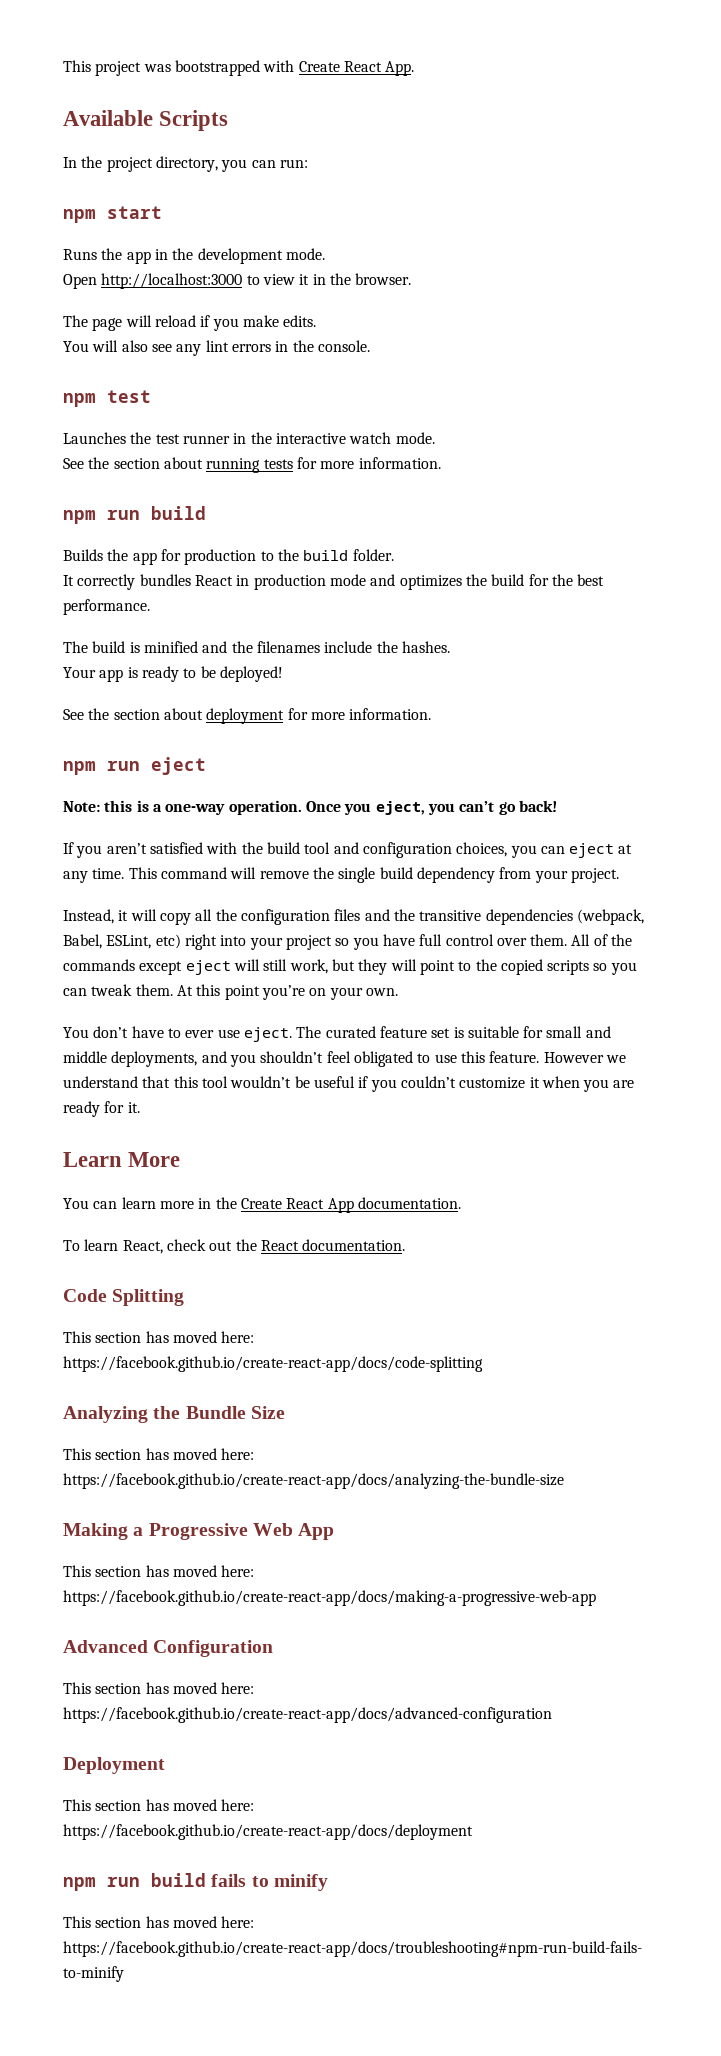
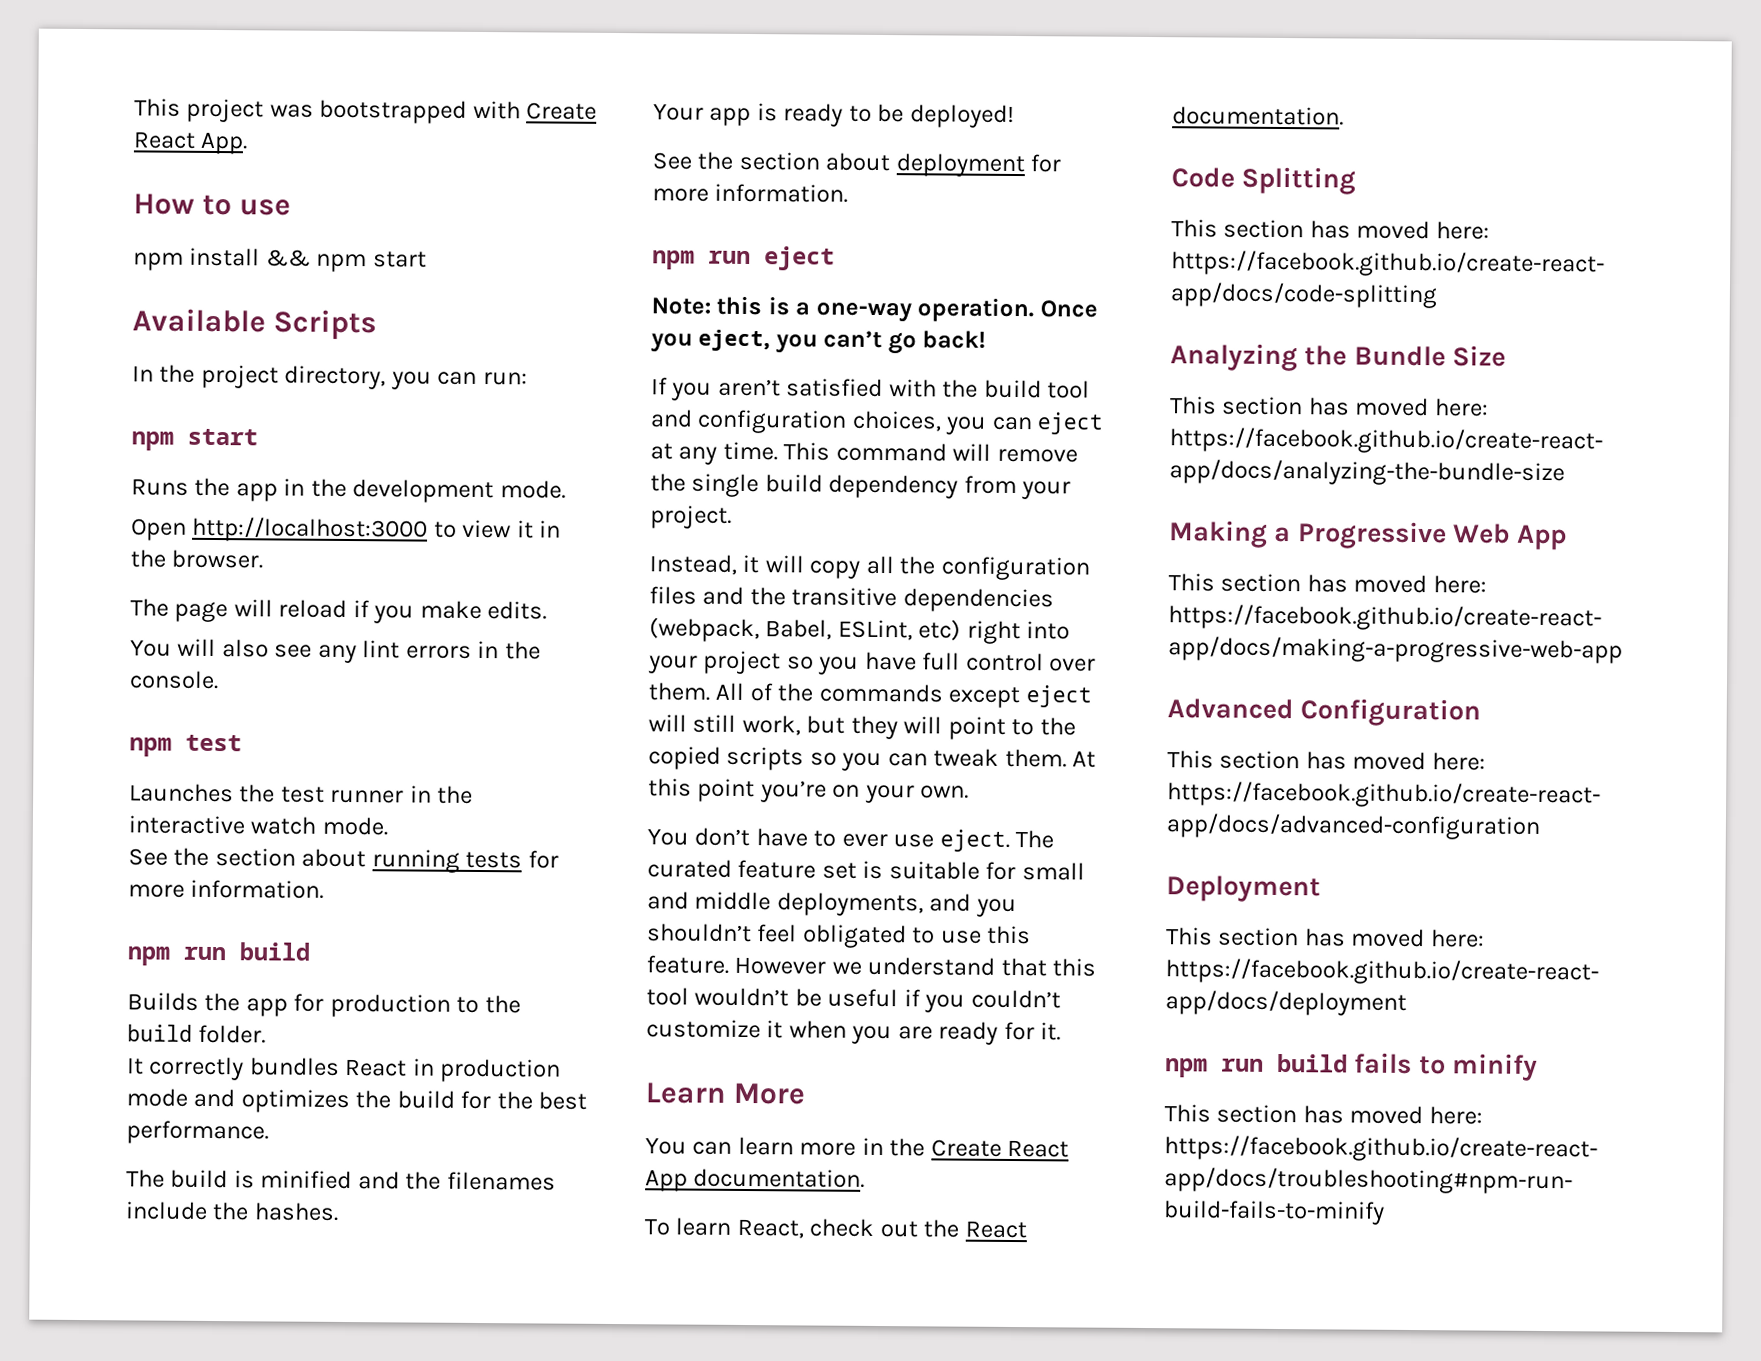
+ How to use
+ npm install && npm start

